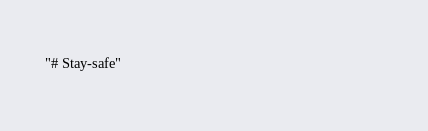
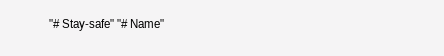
- "# Stay-safe"
+ "# Stay-safe" "# Name"

